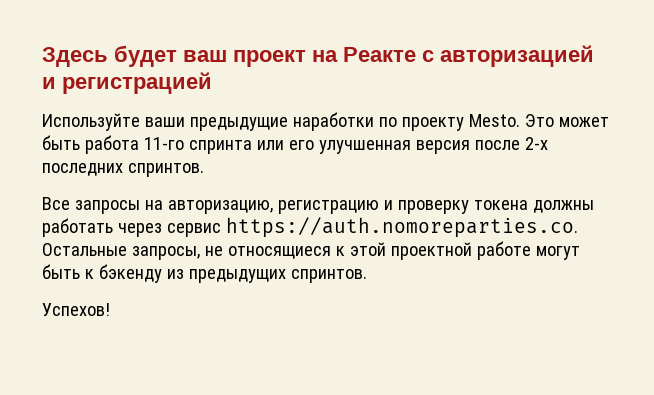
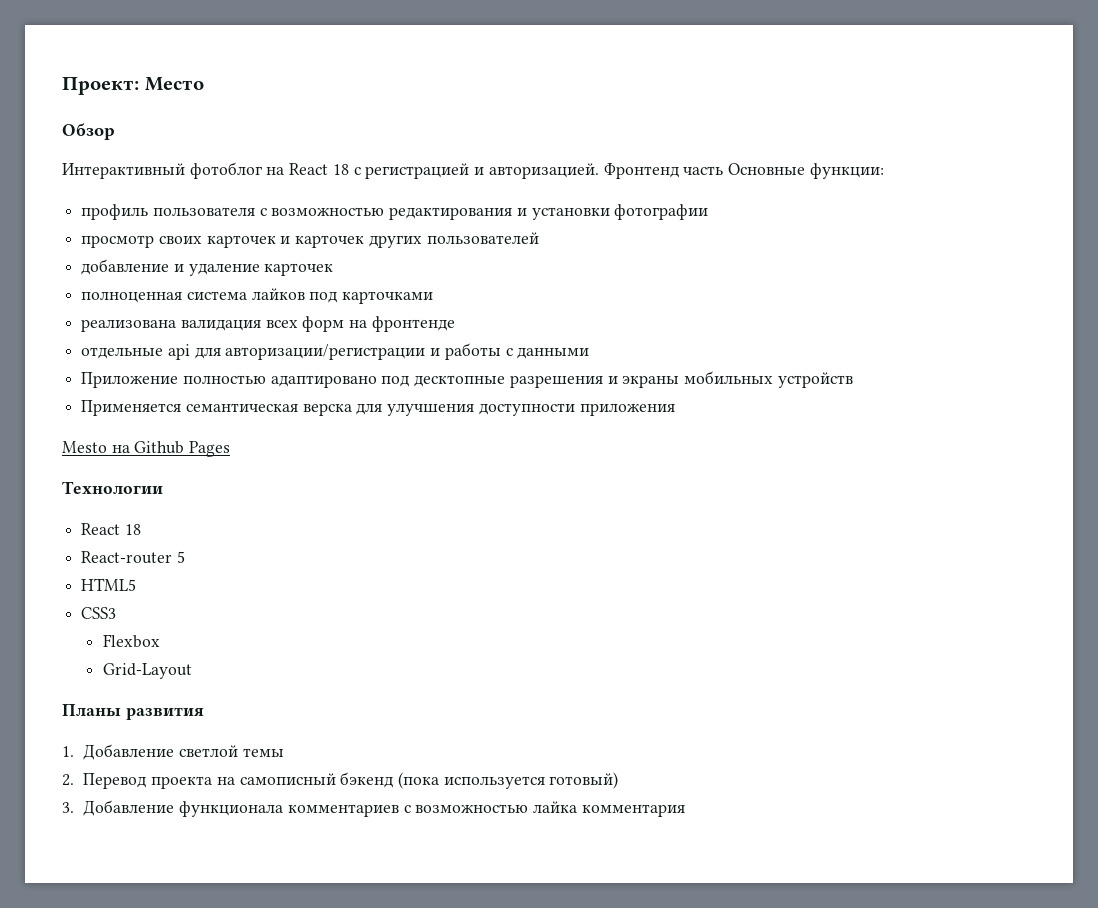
- Здесь будет ваш проект на Реакте с авторизацией и регистрацией
- Используйте ваши предыдущие наработки по проекту Mesto. Это может быть работа 11-го спринта или его улучшенная версия после 2-х последних спринтов.
- Все запросы на авторизацию, регистрацию и проверку токена должны работать через сервис https://auth.nomoreparties.co. Остальные запросы, не относящиеся к этой проектной работе могут быть к бэкенду из предыдущих спринтов.
- Успехов!
+ Проект: Место
+ Обзор
+ Интерактивный фотоблог на React 18 с регистрацией и авторизацией. Фронтенд часть Основные функции:
+ профиль пользователя с возможностью редактирования и установки фотографии
+ просмотр своих карточек и карточек других пользователей
+ добавление и удаление карточек
+ полноценная система лайков под карточками
+ реализована валидация всех форм на фронтенде
+ отдельные api для авторизации/регистрации и работы с данными
+ Приложение полностью адаптировано под десктопные разрешения и экраны мобильных устройств
+ Применяется семантическая верска для улучшения доступности приложения
+ Mesto на Github Pages
+ Технологии
+ React 18
+ React-router 5
+ HTML5
+ CSS3
+ Flexbox
+ Grid-Layout
+ Планы развития
+ 1. Добавление светлой темы
+ 2. Перевод проекта на самописный бэкенд (пока используется готовый)
+ 3. Добавление функционала комментариев с возможностью лайка комментария

